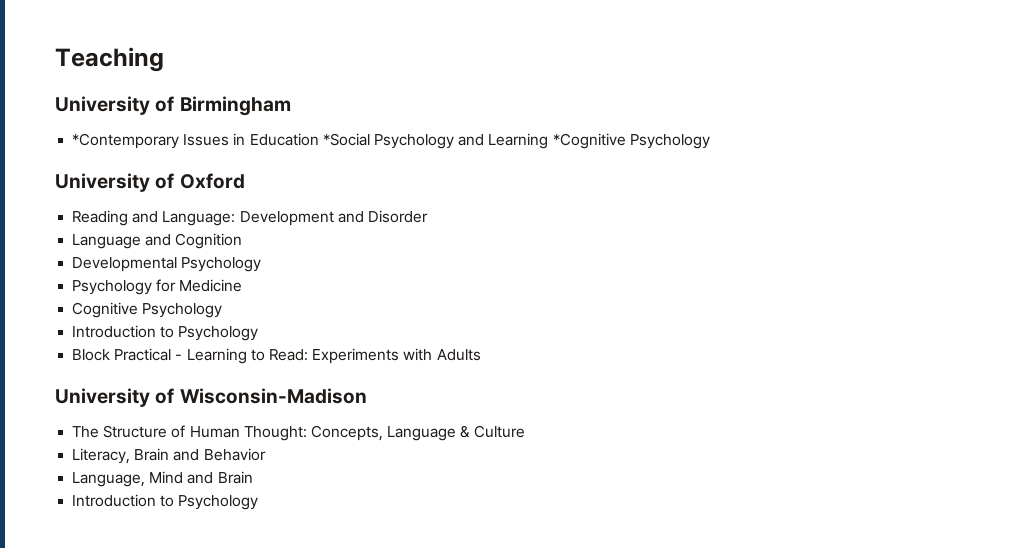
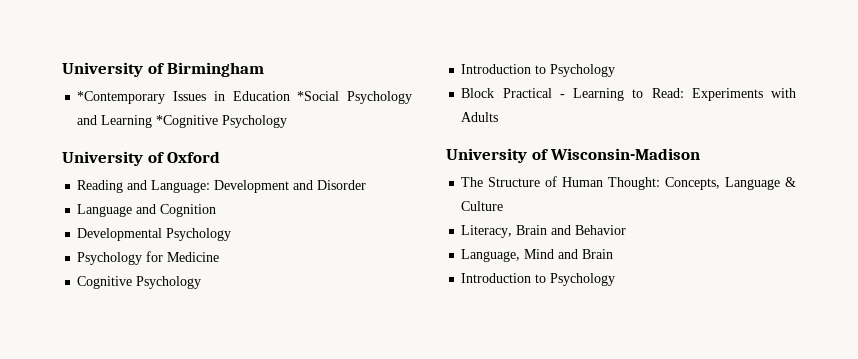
- Teaching

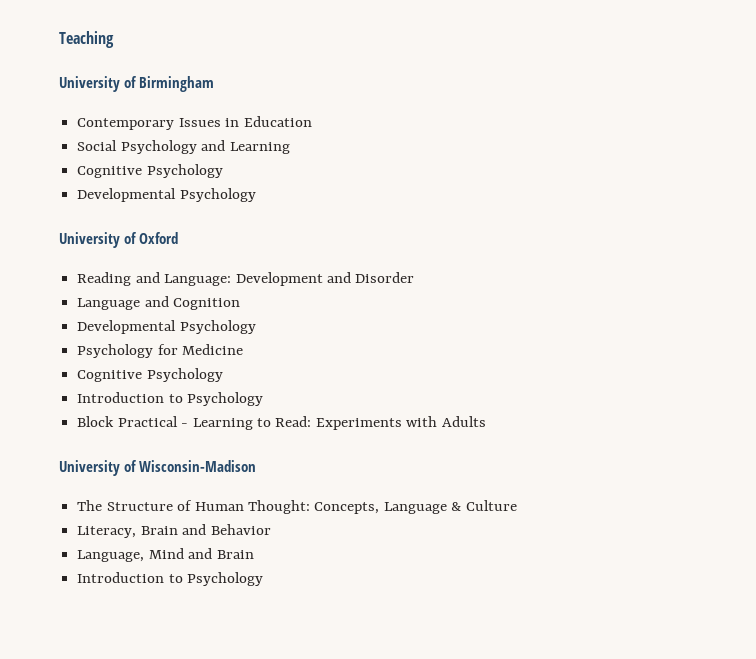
+ Teaching
- *Contemporary Issues in Education *Social Psychology and Learning *Cognitive Psychology
+ Contemporary Issues in Education
+ Social Psychology and Learning
+ Cognitive Psychology
+ Developmental Psychology

